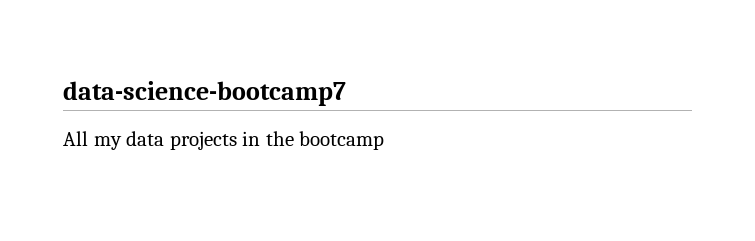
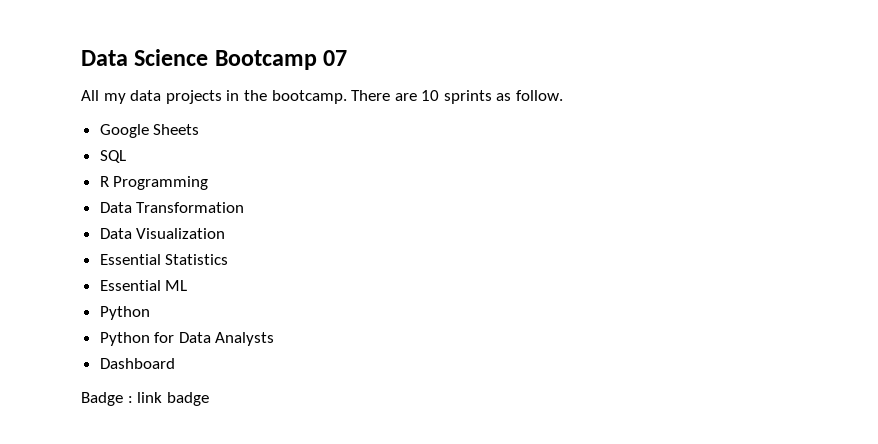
- data-science-bootcamp7
+ Data Science Bootcamp 07
- All my data projects in the bootcamp
+ All my data projects in the bootcamp. There are 10 sprints as follow.
+ Google Sheets
+ SQL
+ R Programming
+ Data Transformation
+ Data Visualization
+ Essential Statistics
+ Essential ML
+ Python
+ Python for Data Analysts
+ Dashboard
+ Badge : link badge

